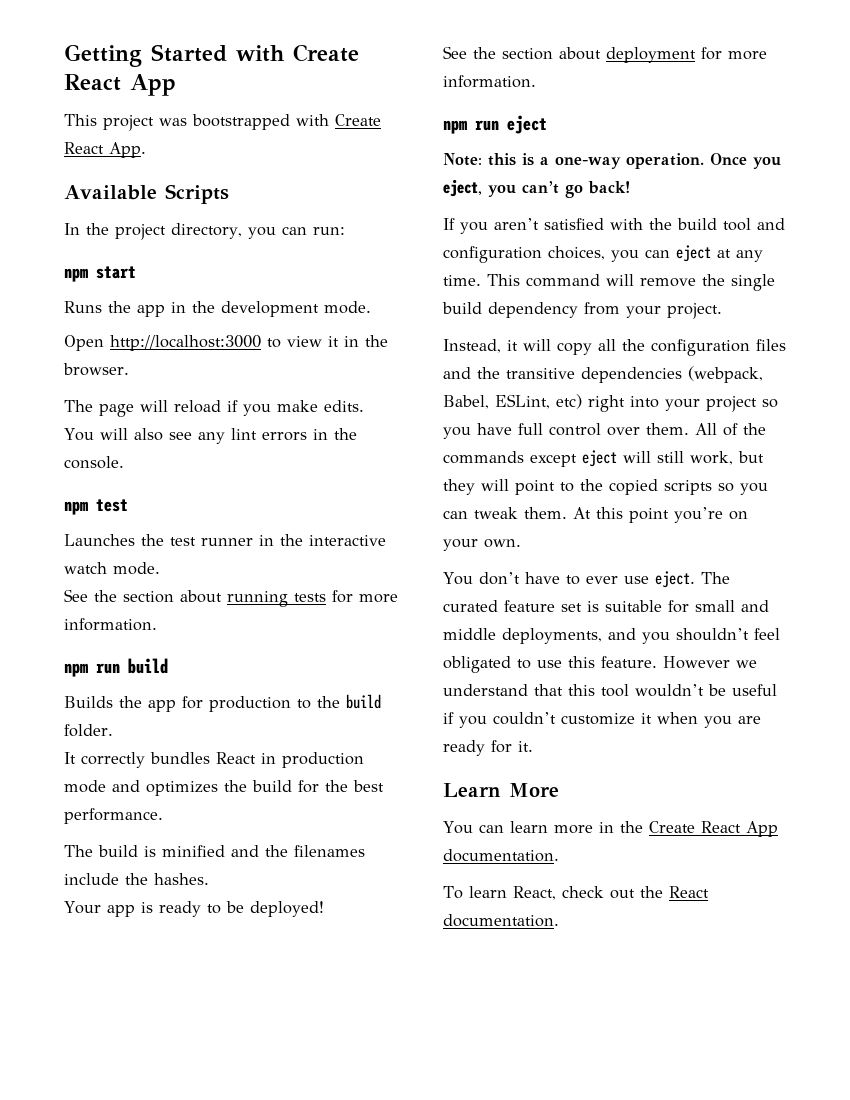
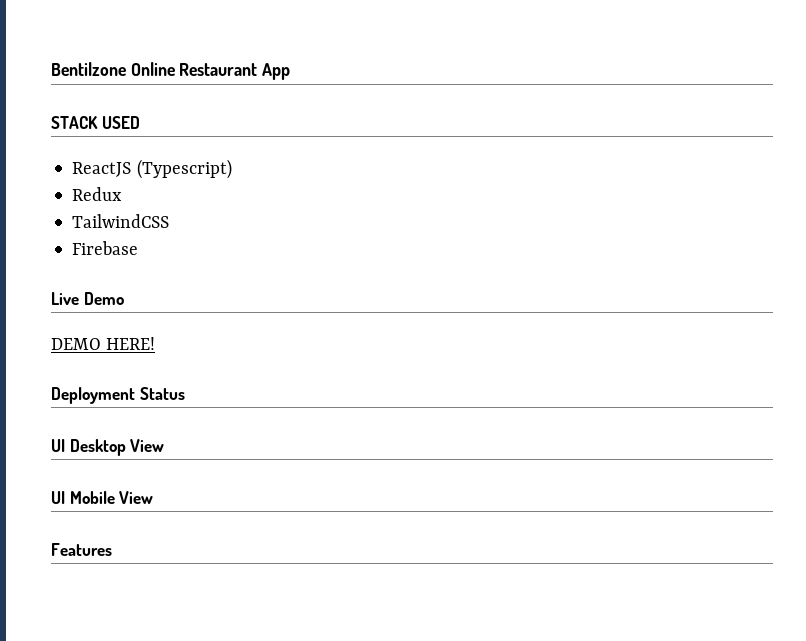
- Getting Started with Create React App
- This project was bootstrapped with Create React App.
- Available Scripts
- In the project directory, you can run:
- npm start
- Runs the app in the development mode.
- Open http://localhost:3000 to view it in the browser.
- The page will reload if you make edits.
- You will also see any lint errors in the console.
- npm test
- Launches the test runner in the interactive watch mode.
- See the section about running tests for more information.
- npm run build
- Builds the app for production to the build folder.
- It correctly bundles React in production mode and optimizes the build for the best performance.
- The build is minified and the filenames include the hashes.
- Your app is ready to be deployed!
- See the section about deployment for more information.
- npm run eject
- Note: this is a one-way operation. Once you eject, you can’t go back!
- If you aren’t satisfied with the build tool and configuration choices, you can eject at any time. This command will remove the single build dependency from your project.
- Instead, it will copy all the configuration files and the transitive dependencies (webpack, Babel, ESLint, etc) right into your project so you have full control over them. All of the commands except eject will still work, but they will point to the copied scripts so you can tweak them. At this point you’re on your own.
- You don’t have to ever use eject. The curated feature set is suitable for small and middle deployments, and you shouldn’t feel obligated to use this feature. However we understand that this tool wouldn’t be useful if you couldn’t customize it when you are ready for it.
- Learn More
- You can learn more in the Create React App documentation.
- To learn React, check out the React documentation.
+ Bentilzone Online Restaurant App
+ STACK USED
+ ReactJS (Typescript)
+ Redux
+ TailwindCSS
+ Firebase
+ Live Demo
+ DEMO HERE!
+ Deployment Status
+ UI Desktop View
+ UI Mobile View
+ Features

